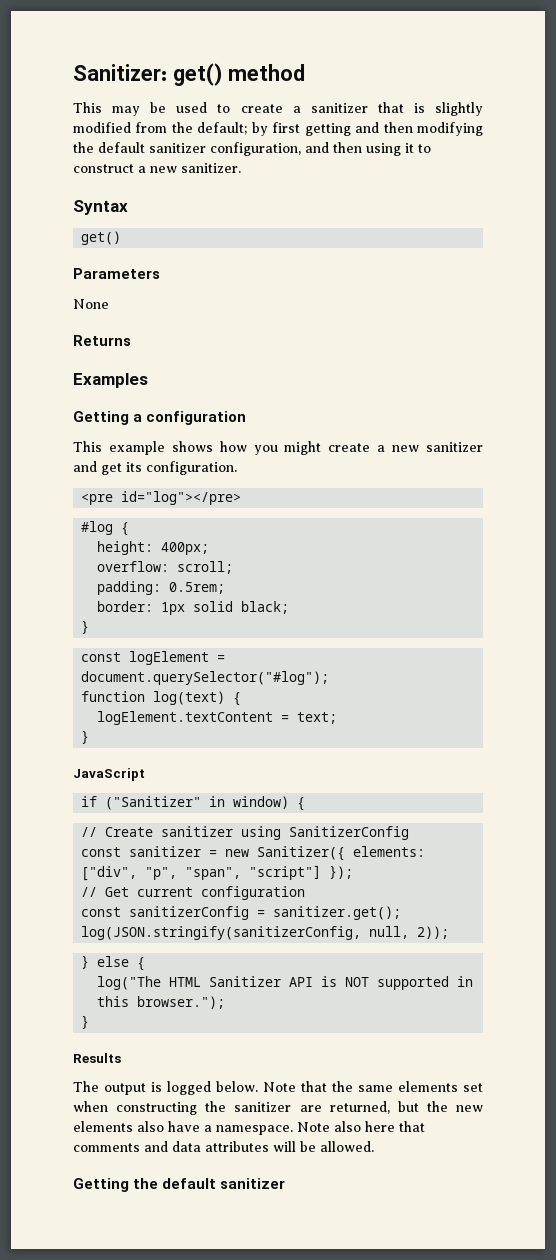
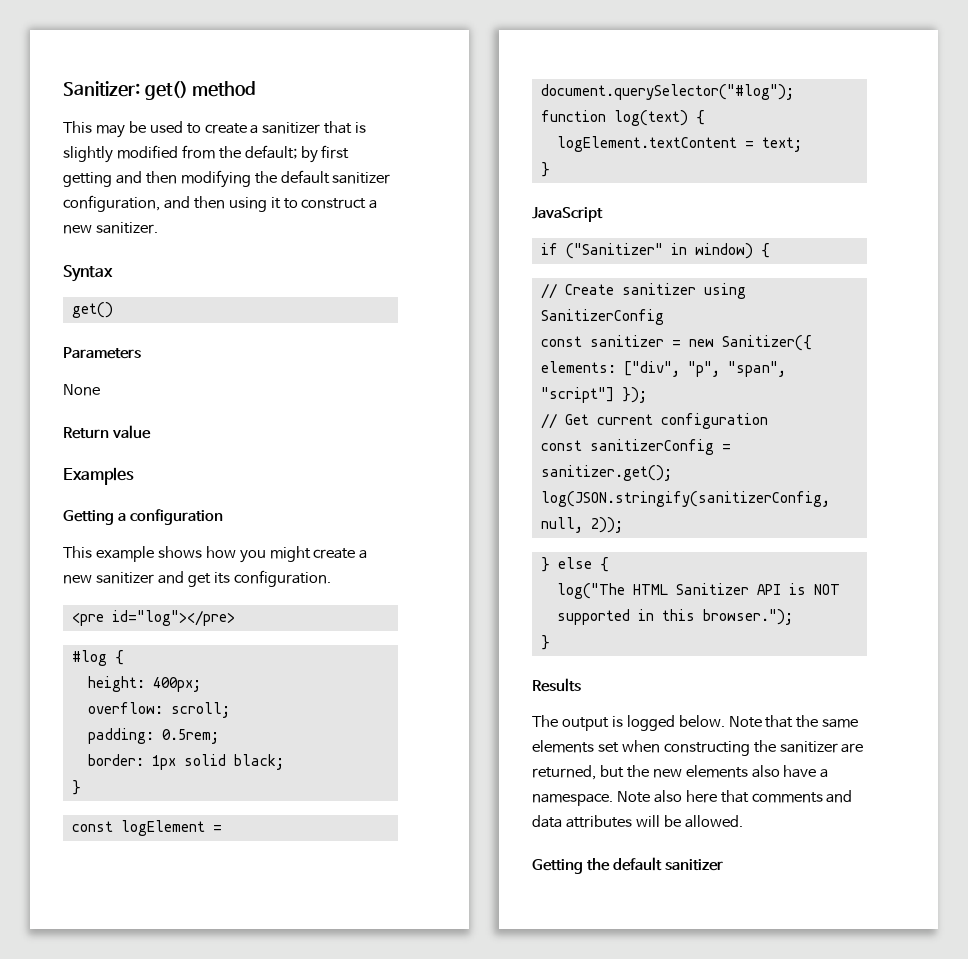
- Returns
+ Return value

